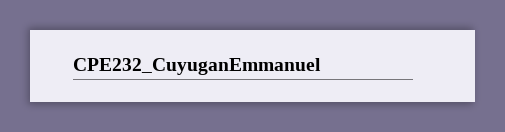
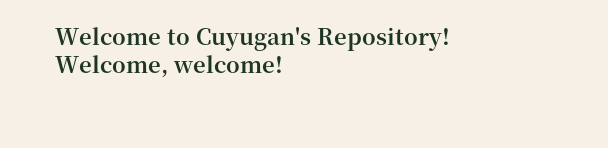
- CPE232_CuyuganEmmanuel
+ Welcome to Cuyugan's Repository! Welcome, welcome!

